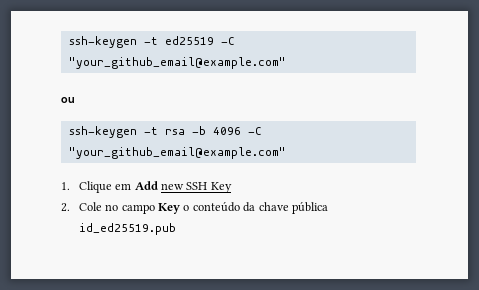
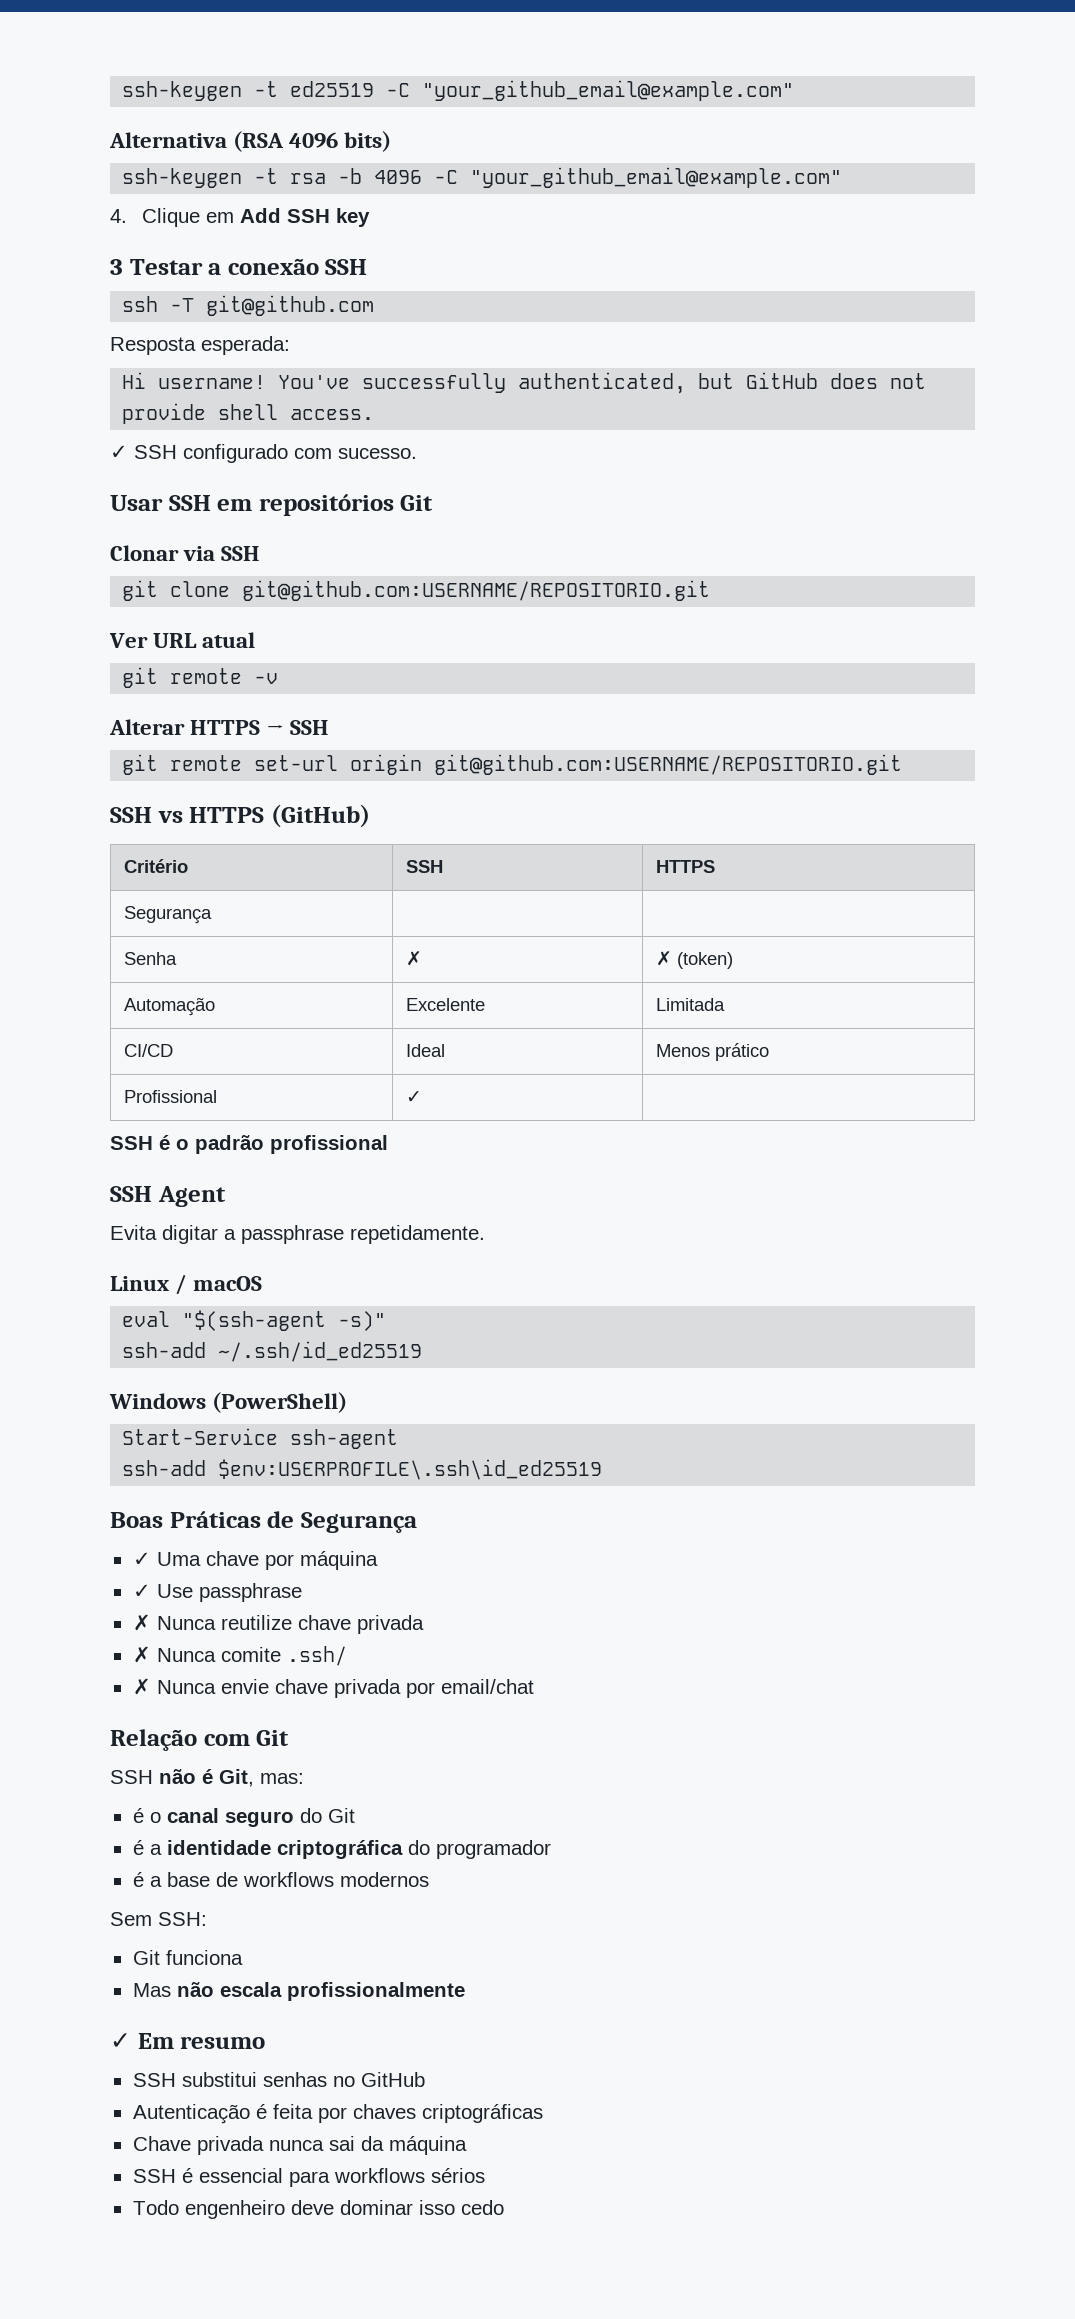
- ou
+ Alternativa (RSA 4096 bits)
- 1. Clique em Add new SSH Key
- 2. Cole no campo Key o conteúdo da chave pública id_ed25519.pub
+ 4. Clique em Add SSH key
+ 3 Testar a conexão SSH
+ ssh -T git@github.com
+ Resposta esperada:
+ Hi username! You've successfully authenticated, but GitHub does not provide shell access.
+ ✓ SSH configurado com sucesso.
+ Usar SSH em repositórios Git
+ Clonar via SSH
+ git clone git@github.com:USERNAME/REPOSITORIO.git
+ Ver URL atual
+ git remote -v
+ Alterar HTTPS → SSH
+ git remote set-url origin git@github.com:USERNAME/REPOSITORIO.git
+ SSH vs HTTPS (GitHub)
+ Critério | SSH | HTTPS
+ Segurança | |
+ Senha | ✗ | ✗ (token)
+ Automação | Excelente | Limitada
+ CI/CD | Ideal | Menos prático
+ Profissional | ✓ |
+ SSH é o padrão profissional
+ SSH Agent
+ Evita digitar a passphrase repetidamente.
+ Linux / macOS
+ eval "$(ssh-agent -s)"
+ ssh-add ~/.ssh/id_ed25519
+ Windows (PowerShell)
+ Start-Service ssh-agent
+ ssh-add $env:USERPROFILE\.ssh\id_ed25519
+ Boas Práticas de Segurança
+ ✓ Uma chave por máquina
+ ✓ Use passphrase
+ ✗ Nunca reutilize chave privada
+ ✗ Nunca comite .ssh/
+ ✗ Nunca envie chave privada por email/chat
+ Relação com Git
+ SSH não é Git, mas:
+ é o canal seguro do Git
+ é a identidade criptográfica do programador
+ é a base de workflows modernos
+ Sem SSH:
+ Git funciona
+ Mas não escala profissionalmente
+ ✓ Em resumo
+ SSH substitui senhas no GitHub
+ Autenticação é feita por chaves criptográficas
+ Chave privada nunca sai da máquina
+ SSH é essencial para workflows sérios
+ Todo engenheiro deve dominar isso cedo

